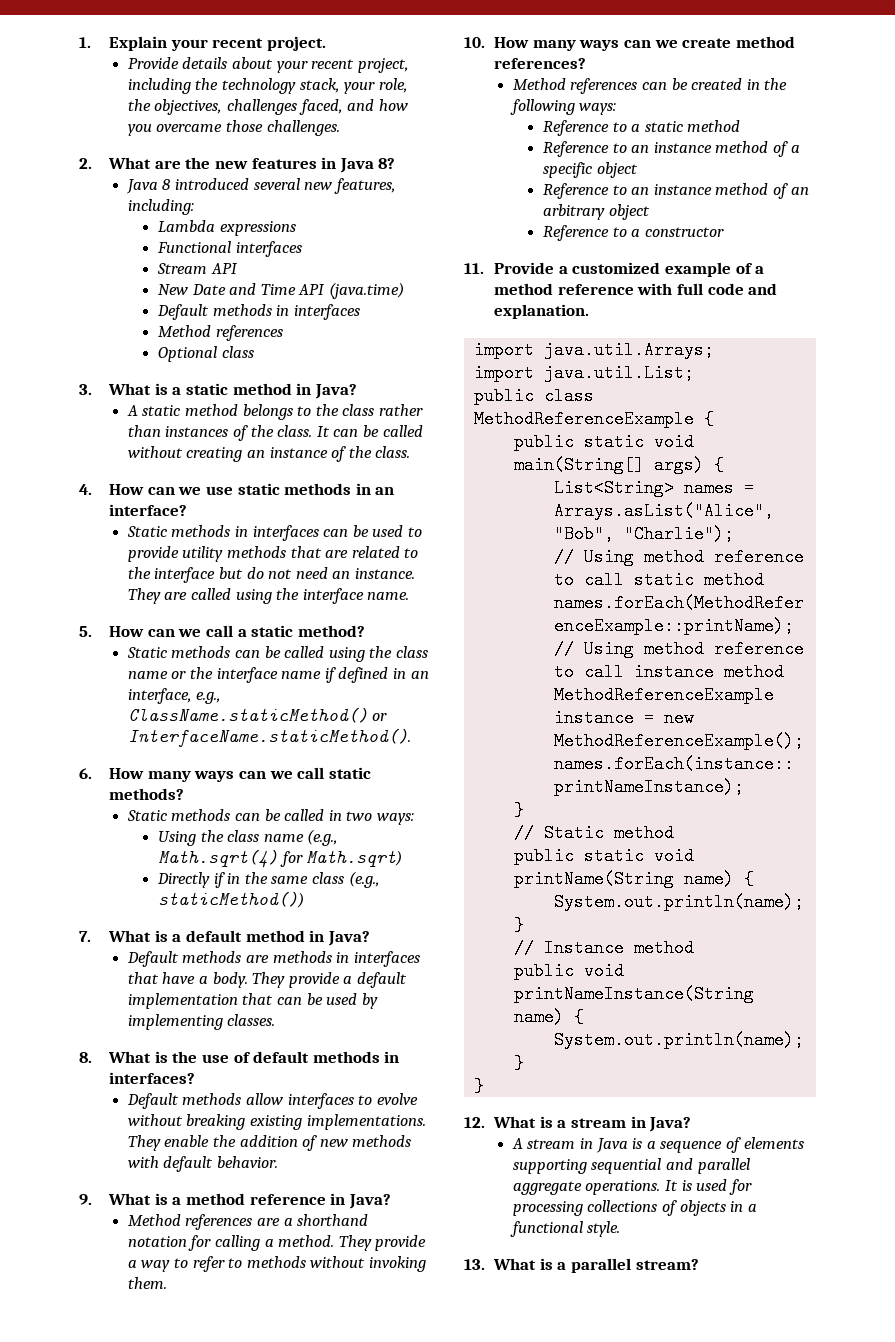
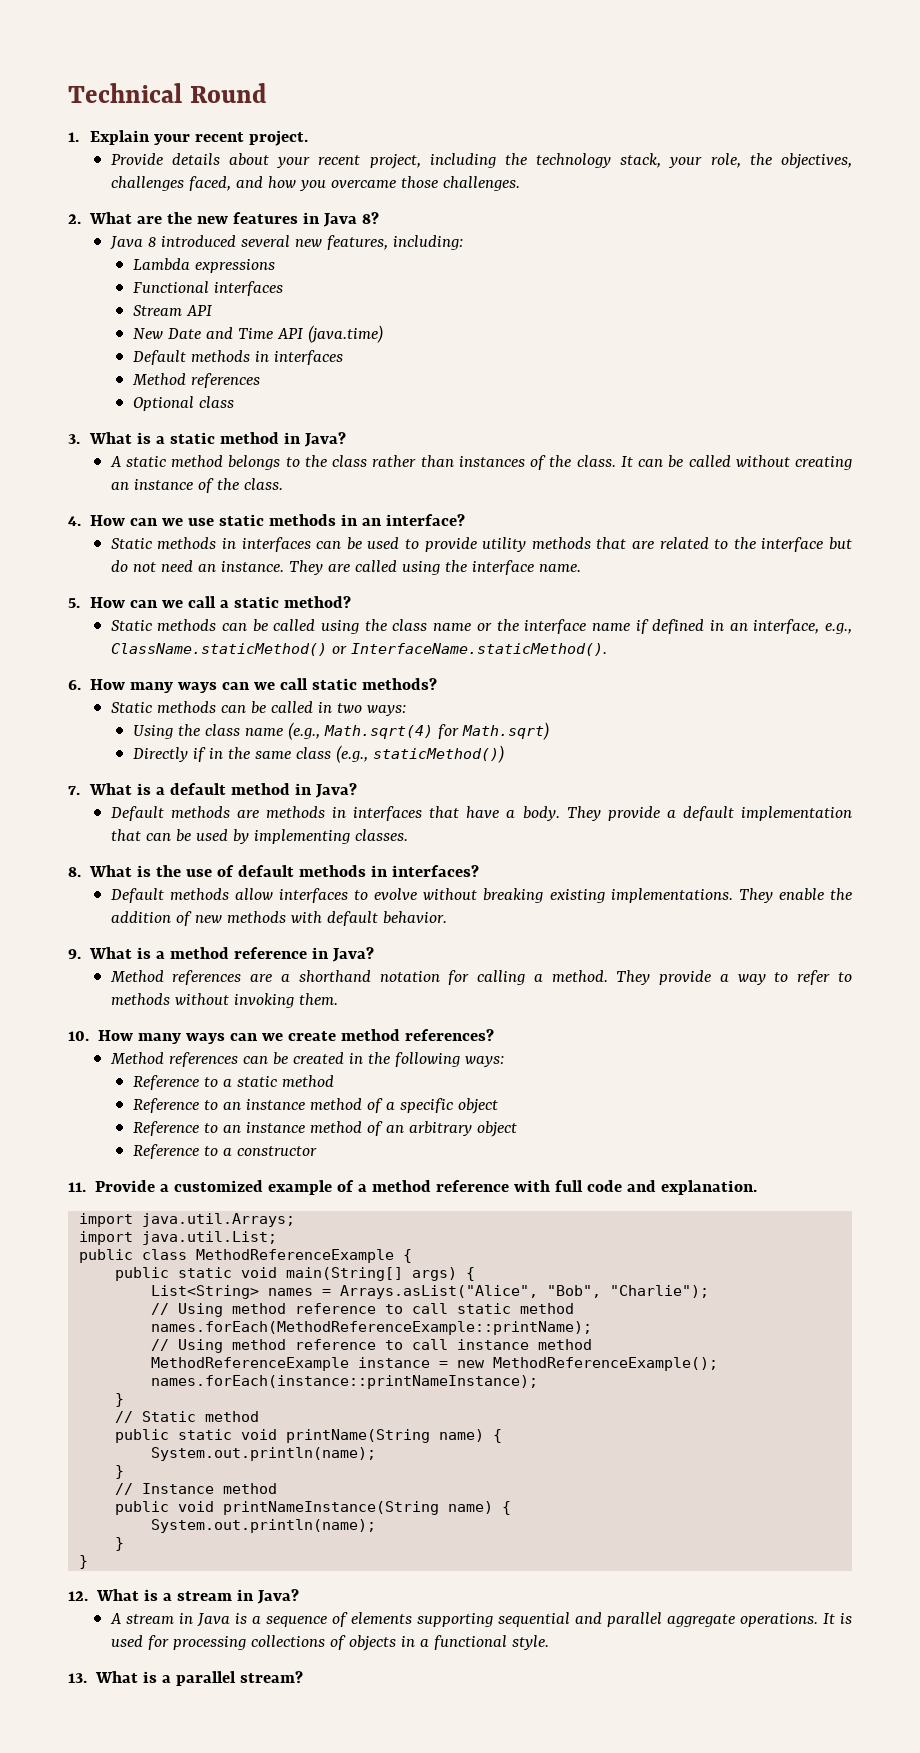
+ Technical Round

